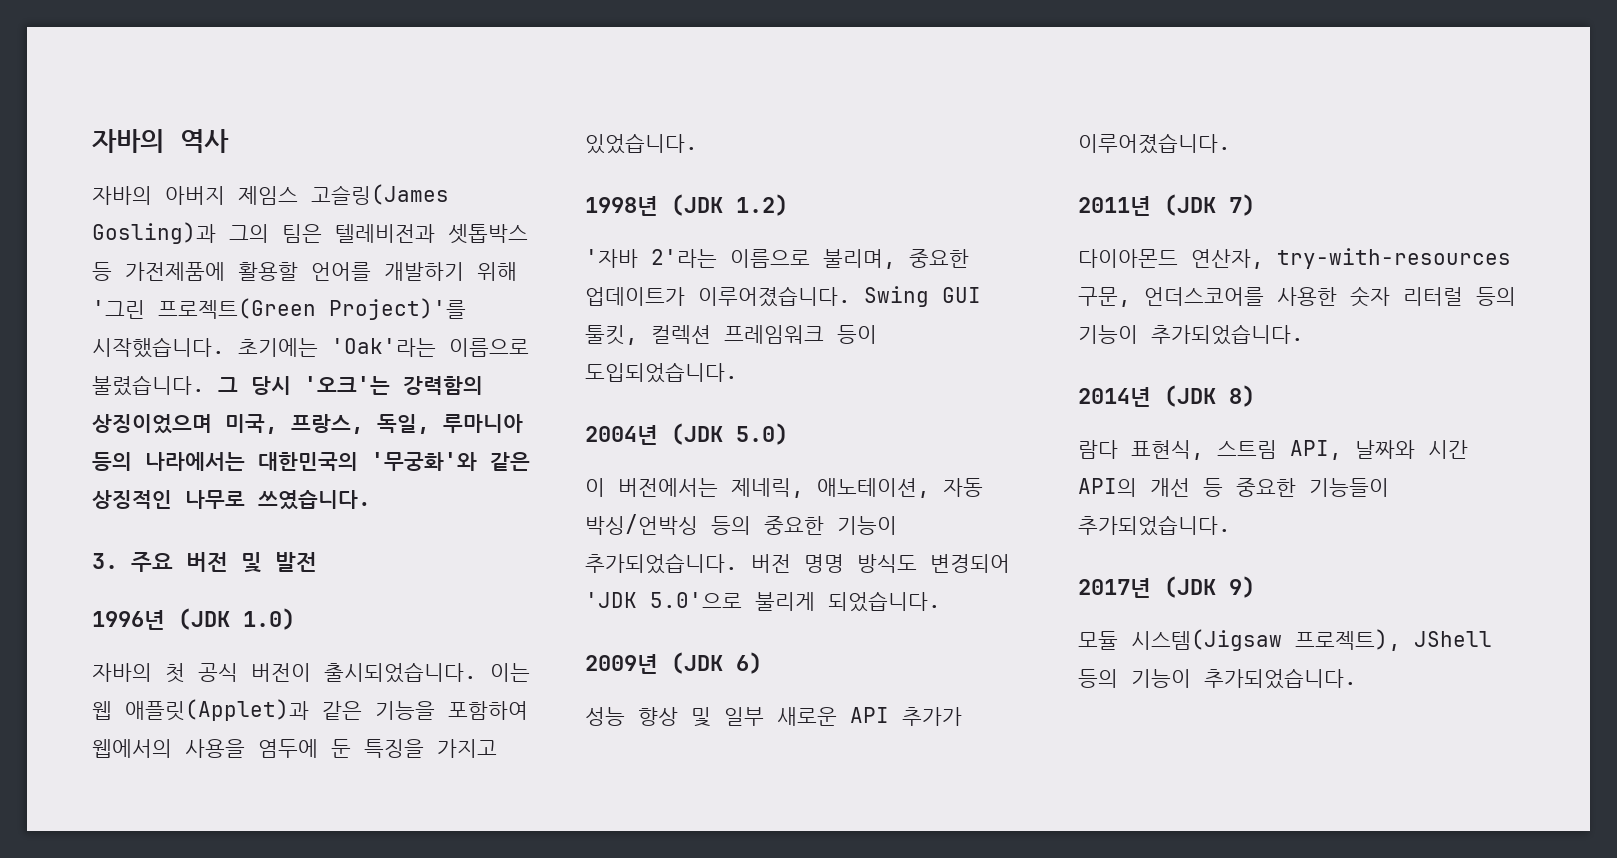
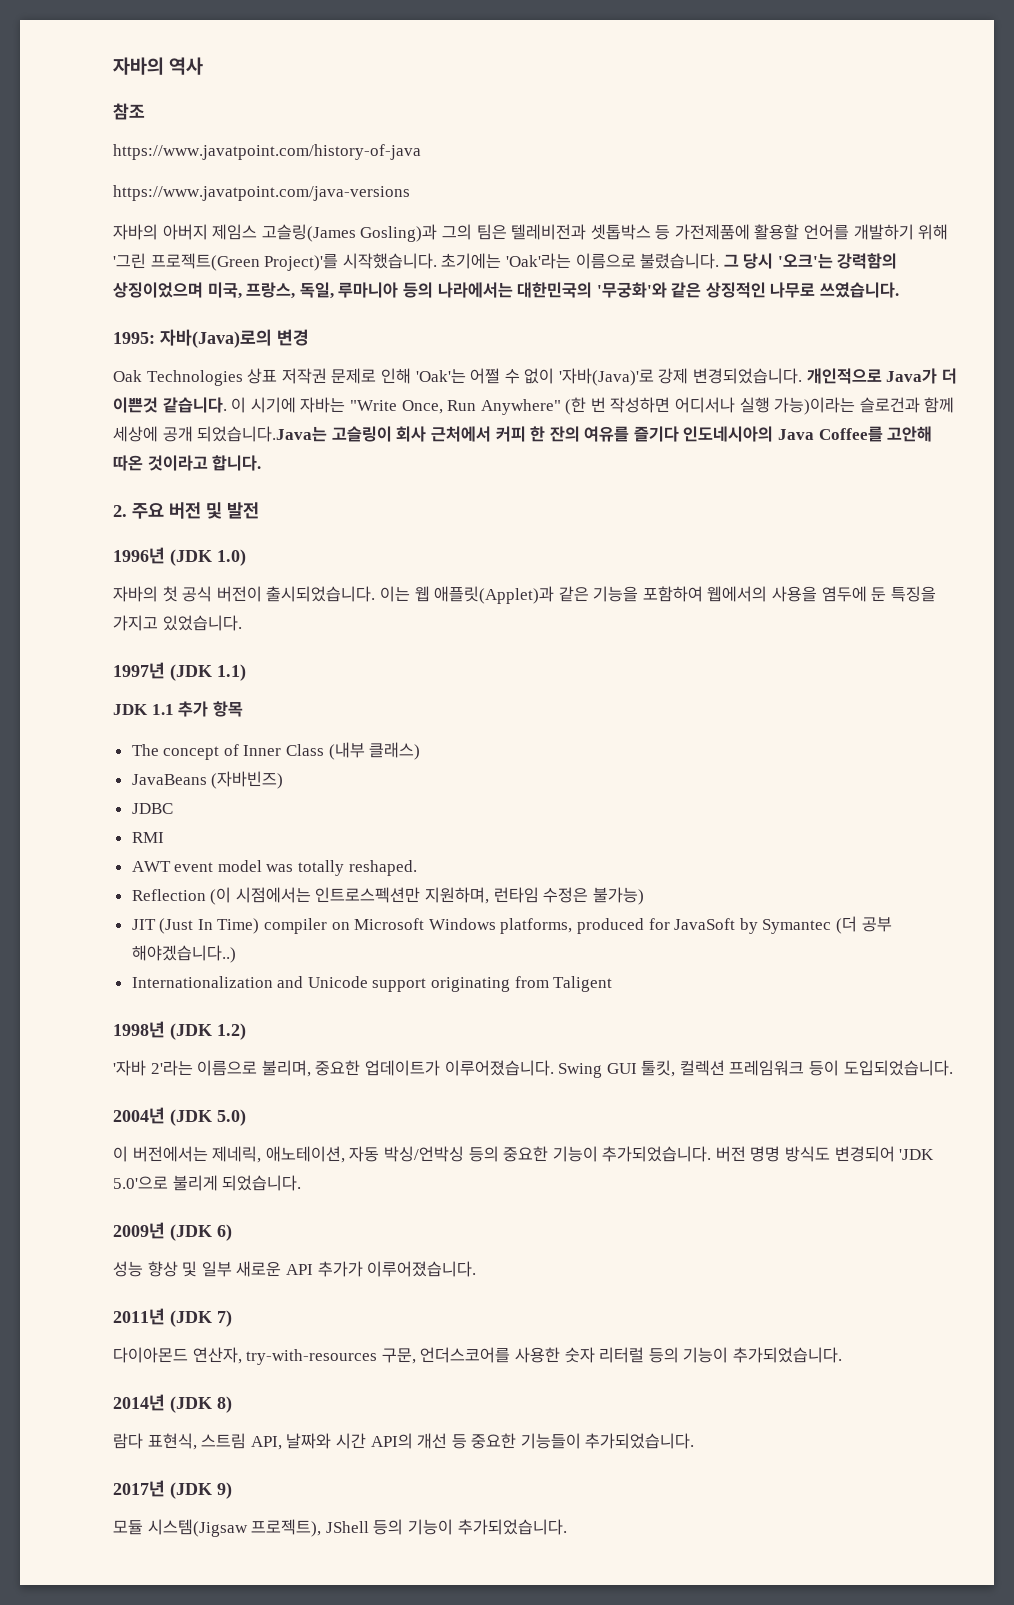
+ 참조
+ https://www.javatpoint.com/history-of-java
+ https://www.javatpoint.com/java-versions
- 3. 주요 버전 및 발전
+ 1995: 자바(Java)로의 변경
+ Oak Technologies 상표 저작권 문제로 인해 'Oak'는 어쩔 수 없이 '자바(Java)'로 강제 변경되었습니다. 개인적으로 Java가 더 이쁜것 같습니다. 이 시기에 자바는 "Write Once, Run Anywhere" (한 번 작성하면 어디서나 실행 가능)이라는 슬로건과 함께 세상에 공개 되었습니다.Java는 고슬링이 회사 근처에서 커피 한 잔의 여유를 즐기다 인도네시아의 Java Coffee를 고안해 따온 것이라고 합니다.
+ 2. 주요 버전 및 발전
+ 1997년 (JDK 1.1)
+ JDK 1.1 추가 항목
+ The concept of Inner Class (내부 클래스)
+ JavaBeans (자바빈즈)
+ JDBC
+ RMI
+ AWT event model was totally reshaped.
+ Reflection (이 시점에서는 인트로스펙션만 지원하며, 런타임 수정은 불가능)
+ JIT (Just In Time) compiler on Microsoft Windows platforms, produced for JavaSoft by Symantec (더 공부 해야겠습니다..)
+ Internationalization and Unicode support originating from Taligent

